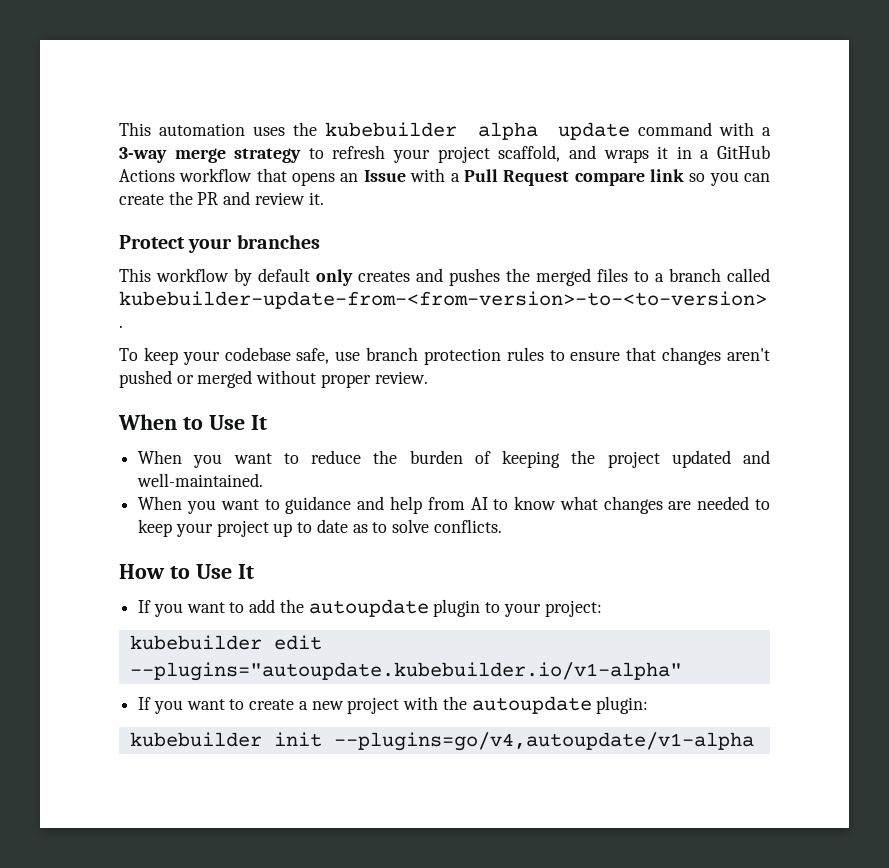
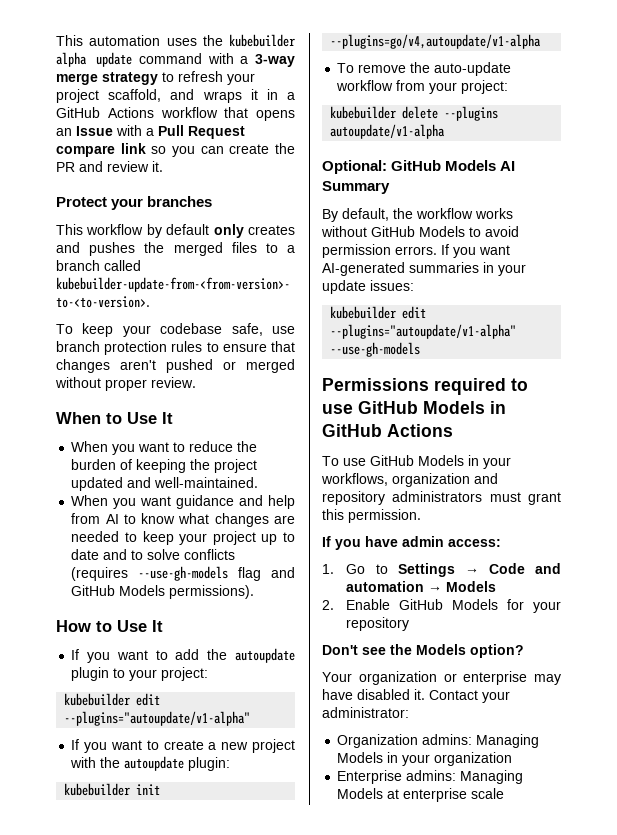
- When you want to guidance and help from AI to know what changes are needed to keep your project up to date as to solve conflicts.
+ When you want guidance and help from AI to know what changes are needed to keep your project up to date and to solve conflicts (requires --use-gh-models flag and GitHub Models permissions).
  If you want to add the autoupdate plugin to your project:
- kubebuilder edit --plugins="autoupdate.kubebuilder.io/v1-alpha"
+ kubebuilder edit --plugins="autoupdate/v1-alpha"
+ To remove the auto-update workflow from your project:
+ kubebuilder delete --plugins autoupdate/v1-alpha
+ Optional: GitHub Models AI Summary
+ By default, the workflow works without GitHub Models to avoid permission errors. If you want AI-generated summaries in your update issues:
+ kubebuilder edit --plugins="autoupdate/v1-alpha" --use-gh-models
+ Permissions required to use GitHub Models in GitHub Actions
+ To use GitHub Models in your workflows, organization and repository administrators must grant this permission.
+ If you have admin access:
+ 1. Go to Settings → Code and automation → Models
+ 2. Enable GitHub Models for your repository
+ Don't see the Models option?
+ Your organization or enterprise may have disabled it. Contact your administrator:
+ Organization admins: Managing Models in your organization
+ Enterprise admins: Managing Models at enterprise scale

